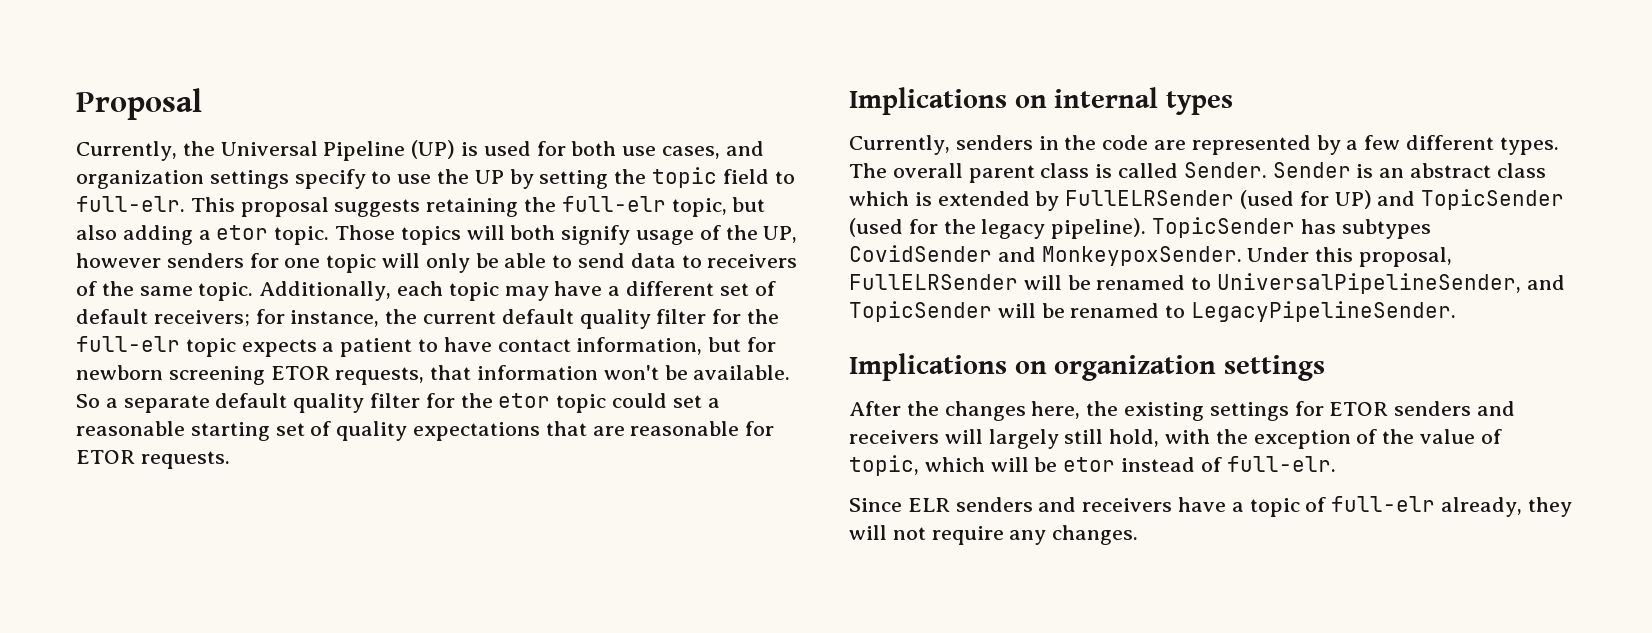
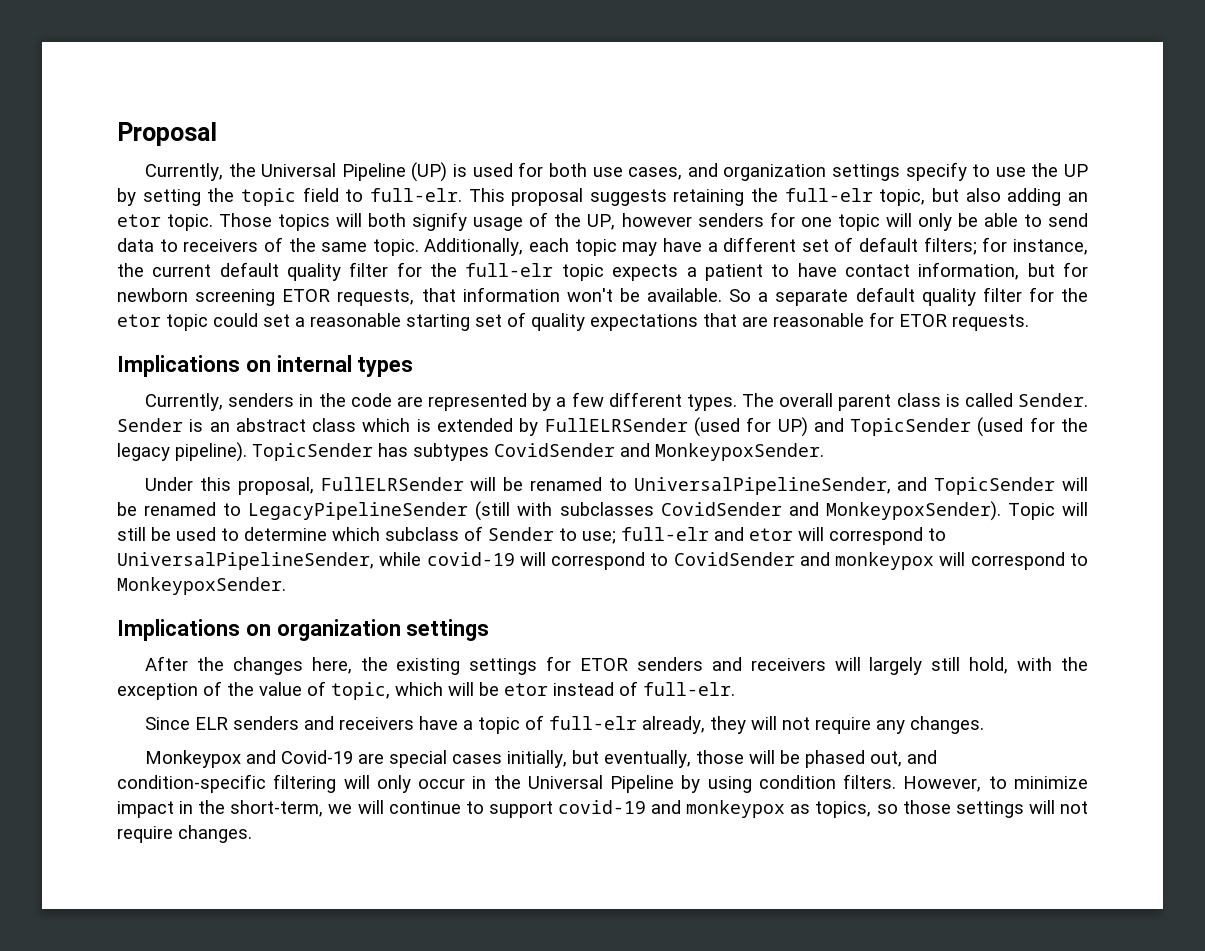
- This proposal suggests retaining the full-elr topic, but also adding a etor topic.
+ This proposal suggests retaining the full-elr topic, but also adding an etor topic.
- Additionally, each topic may have a different set of default receivers; for instance, the current default quality filter for the full-elr topic expects a patient to have contact information, but for newborn screening ETOR requests, that information won't be available.
+ Additionally, each topic may have a different set of default filters; for instance, the current default quality filter for the full-elr topic expects a patient to have contact information, but for newborn screening ETOR requests, that information won't be available.
- TopicSender has subtypes CovidSender and MonkeypoxSender. Under this proposal, FullELRSender will be renamed to UniversalPipelineSender, and TopicSender will be renamed to LegacyPipelineSender.
+ TopicSender has subtypes CovidSender and MonkeypoxSender.
+ Under this proposal, FullELRSender will be renamed to UniversalPipelineSender, and TopicSender will be renamed to LegacyPipelineSender (still with subclasses CovidSender and MonkeypoxSender). Topic will still be used to determine which subclass of Sender to use; full-elr and etor will correspond to UniversalPipelineSender, while covid-19 will correspond to CovidSender and monkeypox will correspond to MonkeypoxSender.
+ Monkeypox and Covid-19 are special cases initially, but eventually, those will be phased out, and condition-specific filtering will only occur in the Universal Pipeline by using condition filters. However, to minimize impact in the short-term, we will continue to support covid-19 and monkeypox as topics, so those settings will not require changes.

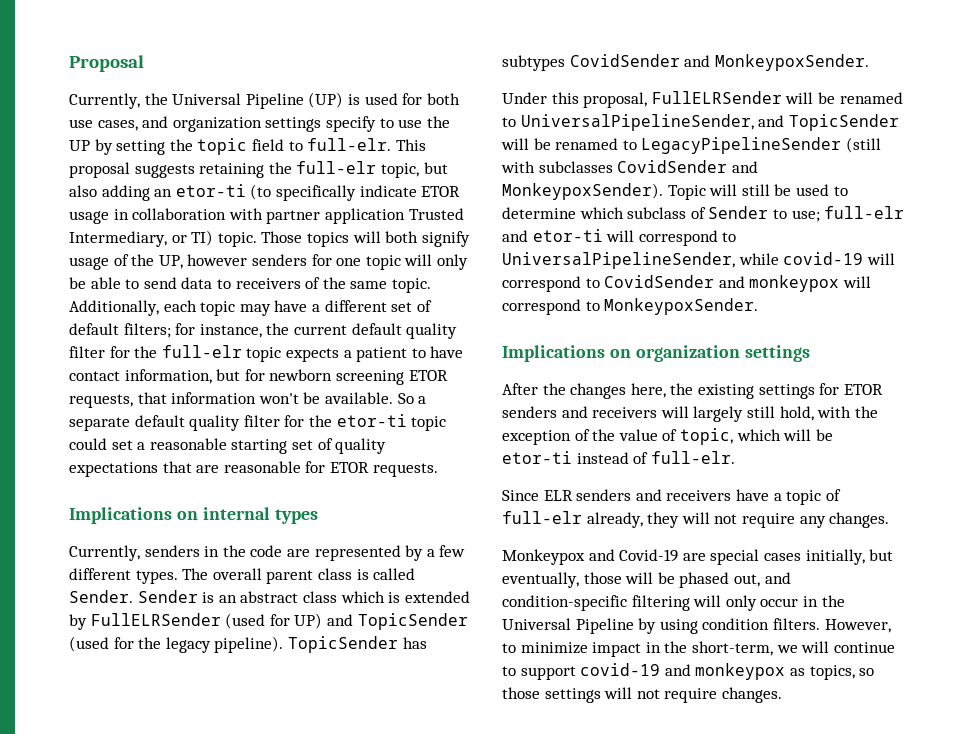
- This proposal suggests retaining the full-elr topic, but also adding an etor topic.
+ This proposal suggests retaining the full-elr topic, but also adding an etor-ti (to specifically indicate ETOR usage in collaboration with partner application Trusted Intermediary, or TI) topic.
- So a separate default quality filter for the etor topic could set a reasonable starting set of quality expectations that are reasonable for ETOR requests.
+ So a separate default quality filter for the etor-ti topic could set a reasonable starting set of quality expectations that are reasonable for ETOR requests.
- Topic will still be used to determine which subclass of Sender to use; full-elr and etor will correspond to UniversalPipelineSender, while covid-19 will correspond to CovidSender and monkeypox will correspond to MonkeypoxSender.
+ Topic will still be used to determine which subclass of Sender to use; full-elr and etor-ti will correspond to UniversalPipelineSender, while covid-19 will correspond to CovidSender and monkeypox will correspond to MonkeypoxSender.
- After the changes here, the existing settings for ETOR senders and receivers will largely still hold, with the exception of the value of topic, which will be etor instead of full-elr.
+ After the changes here, the existing settings for ETOR senders and receivers will largely still hold, with the exception of the value of topic, which will be etor-ti instead of full-elr.

